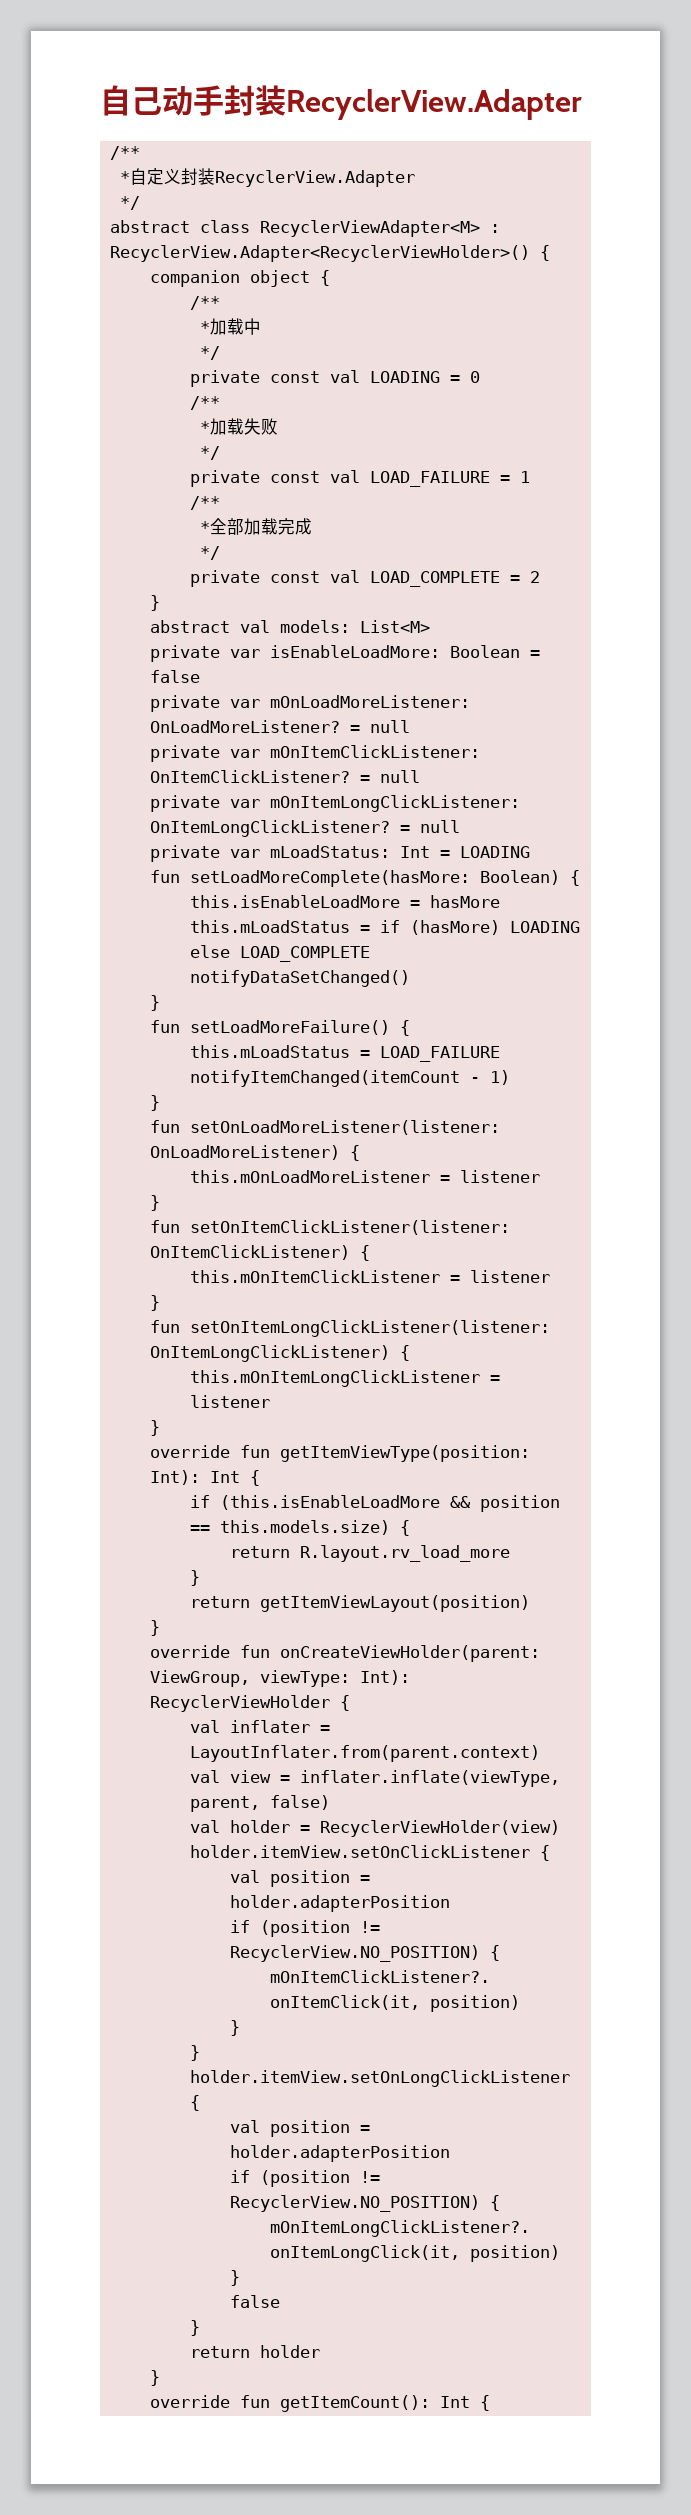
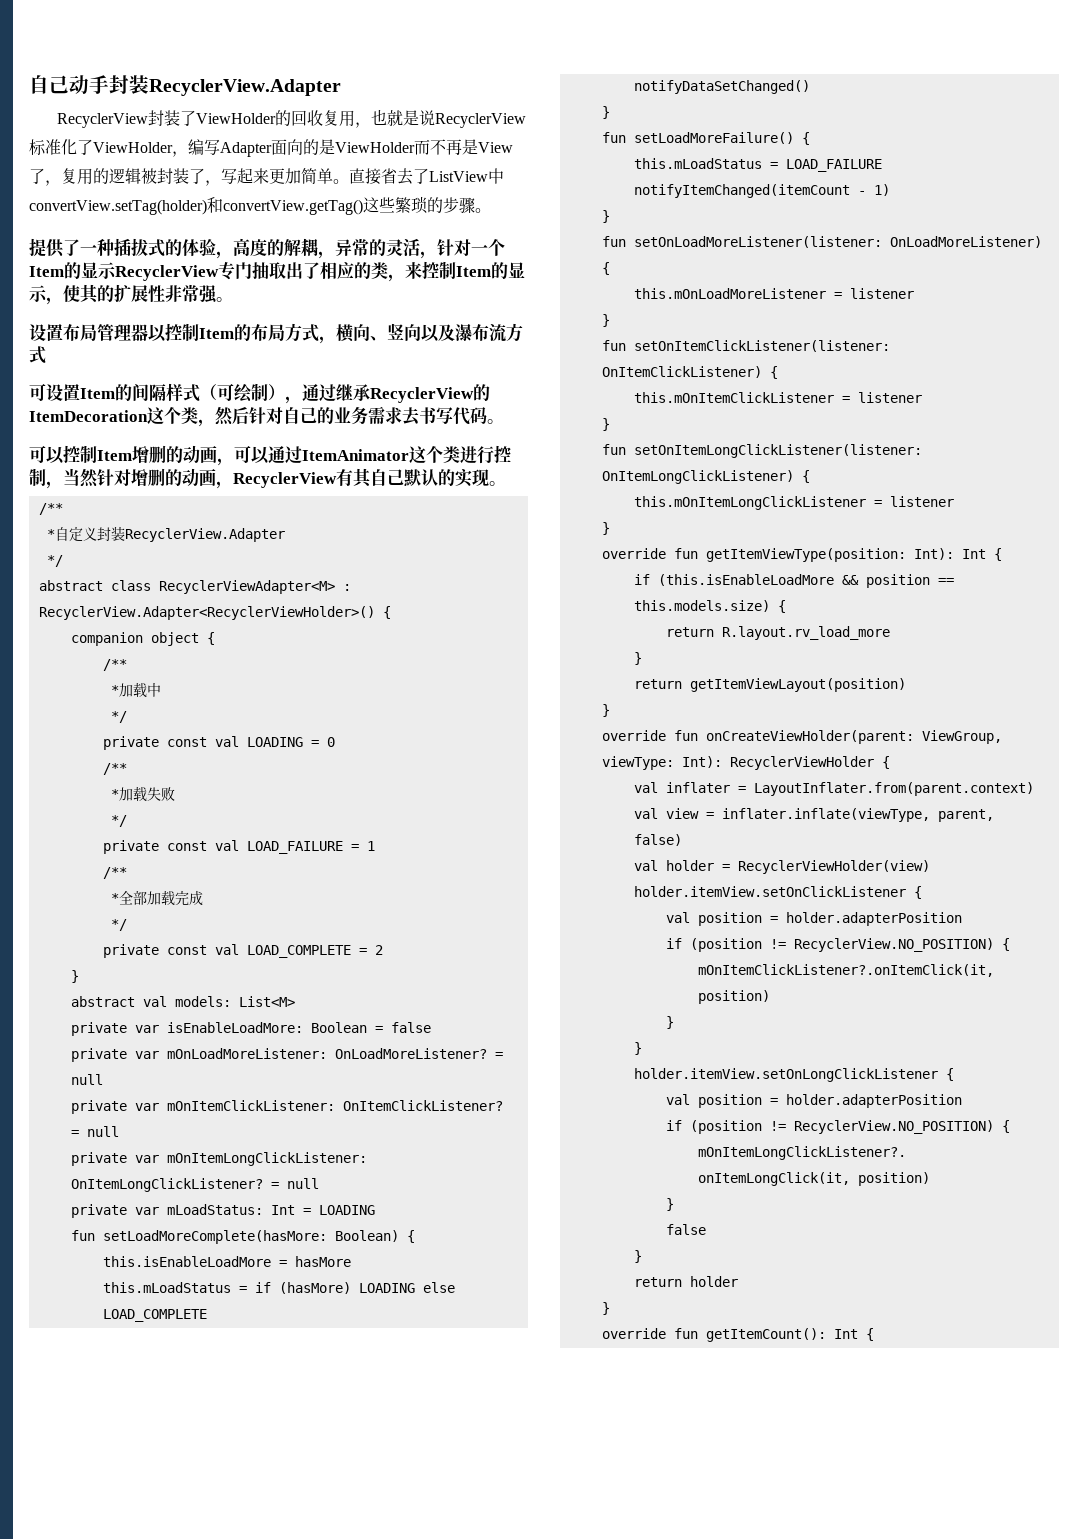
+ RecyclerView封装了ViewHolder的回收复用，也就是说RecyclerView标准化了ViewHolder，编写Adapter面向的是ViewHolder而不再是View了，复用的逻辑被封装了，写起来更加简单。直接省去了ListView中convertView.setTag(holder)和convertView.getTag()这些繁琐的步骤。
+ 提供了一种插拔式的体验，高度的解耦，异常的灵活，针对一个Item的显示RecyclerView专门抽取出了相应的类，来控制Item的显示，使其的扩展性非常强。
+ 设置布局管理器以控制Item的布局方式，横向、竖向以及瀑布流方式
+ 可设置Item的间隔样式（可绘制），通过继承RecyclerView的ItemDecoration这个类，然后针对自己的业务需求去书写代码。
+ 可以控制Item增删的动画，可以通过ItemAnimator这个类进行控制，当然针对增删的动画，RecyclerView有其自己默认的实现。

